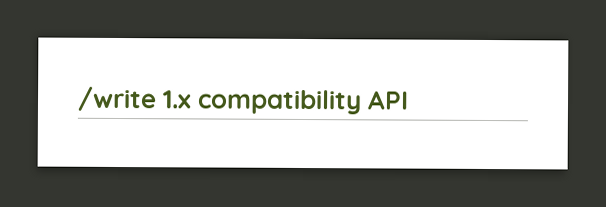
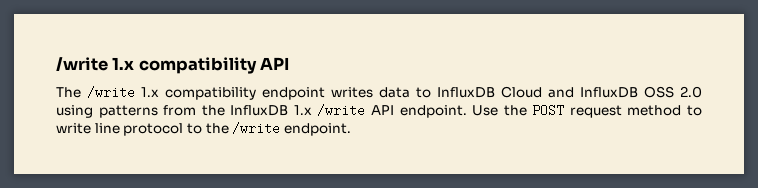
+ The /write 1.x compatibility endpoint writes data to InfluxDB Cloud and InfluxDB OSS 2.0 using patterns from the InfluxDB 1.x /write API endpoint. Use the POST request method to write line protocol to the /write endpoint.

